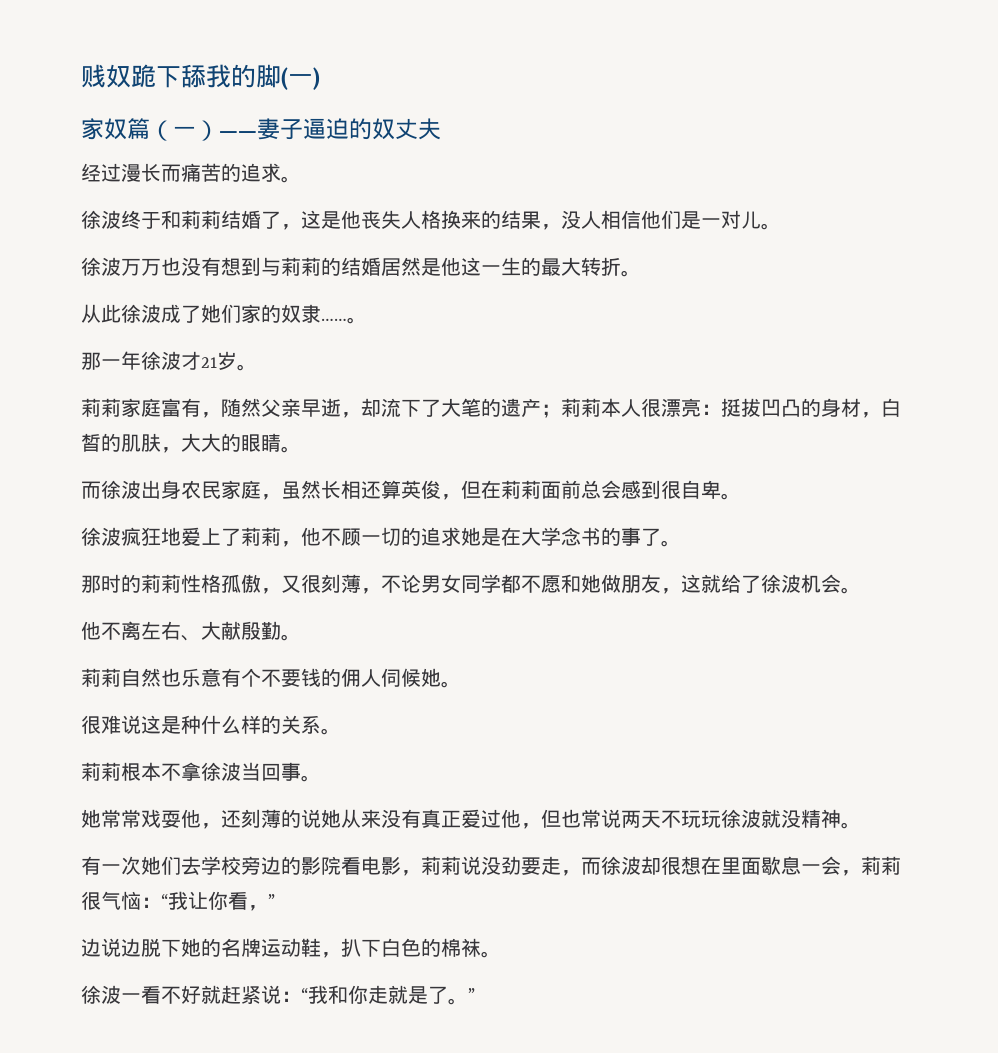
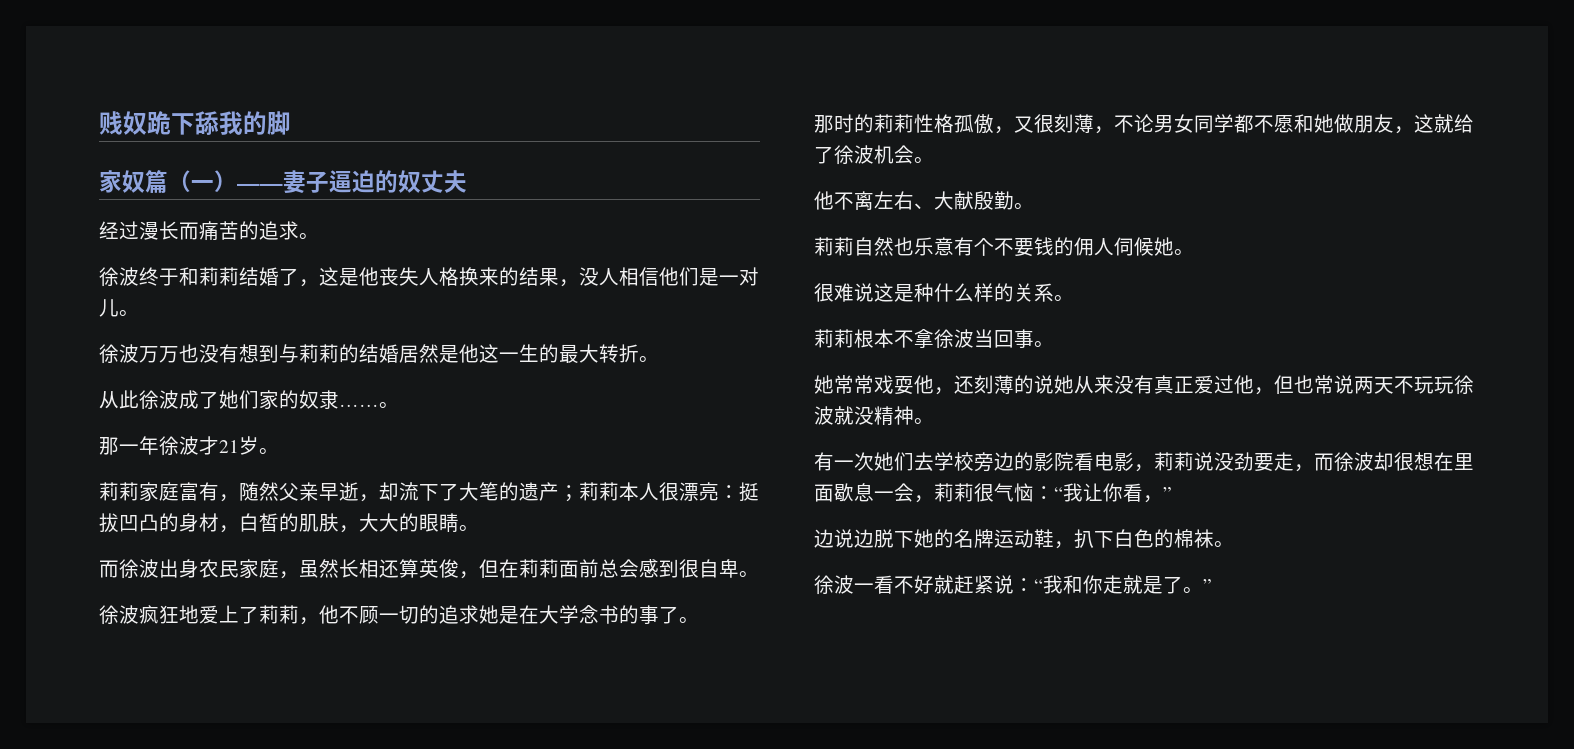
- 贱奴跪下舔我的脚(一)
+ 贱奴跪下舔我的脚

